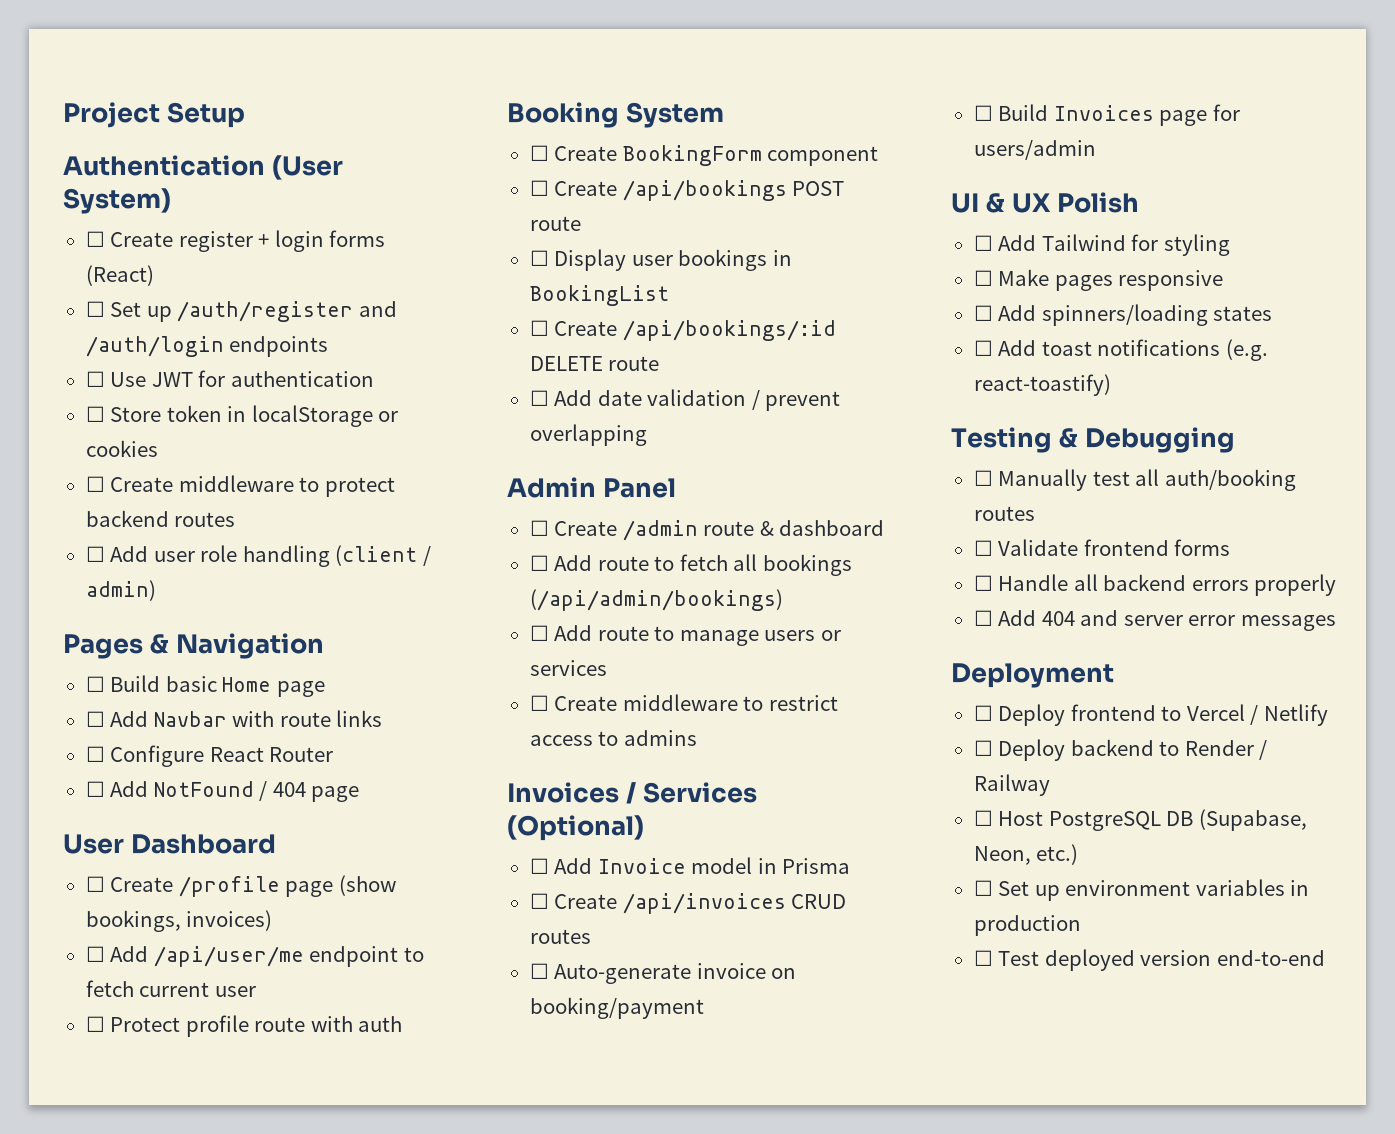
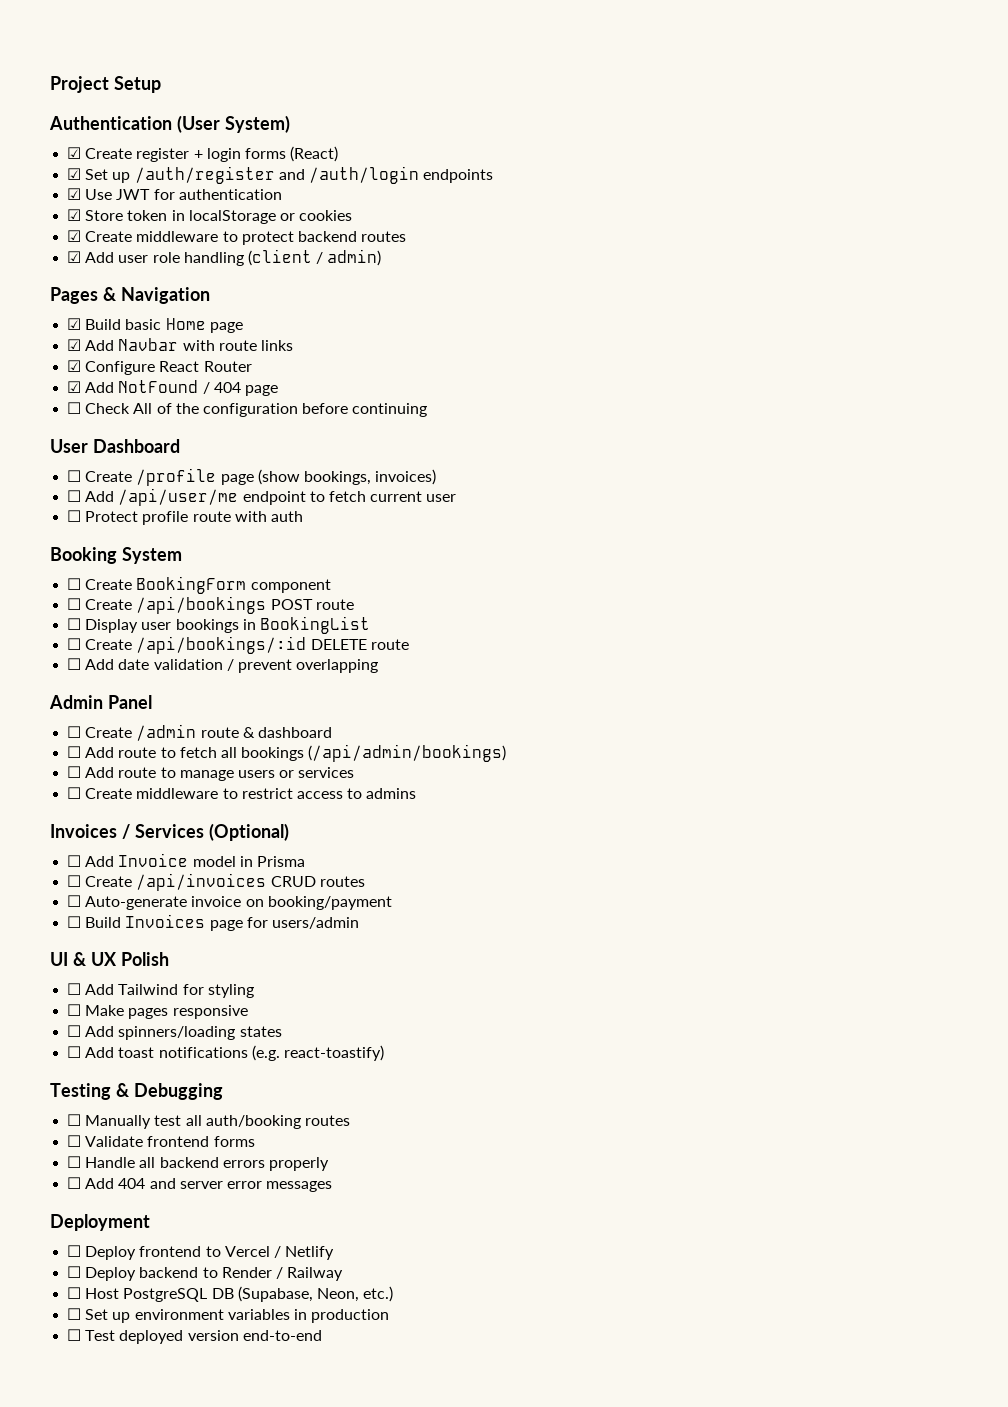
- ☐ Create register + login forms (React)
+ ☑ Create register + login forms (React)
- ☐ Set up /auth/register and /auth/login endpoints
+ ☑ Set up /auth/register and /auth/login endpoints
- ☐ Use JWT for authentication
+ ☑ Use JWT for authentication
- ☐ Store token in localStorage or cookies
+ ☑ Store token in localStorage or cookies
- ☐ Create middleware to protect backend routes
+ ☑ Create middleware to protect backend routes
- ☐ Add user role handling (client / admin)
+ ☑ Add user role handling (client / admin)
- ☐ Build basic Home page
+ ☑ Build basic Home page
- ☐ Add Navbar with route links
+ ☑ Add Navbar with route links
- ☐ Configure React Router
+ ☑ Configure React Router
- ☐ Add NotFound / 404 page
+ ☑ Add NotFound / 404 page
+ ☐ Check All of the configuration before continuing

